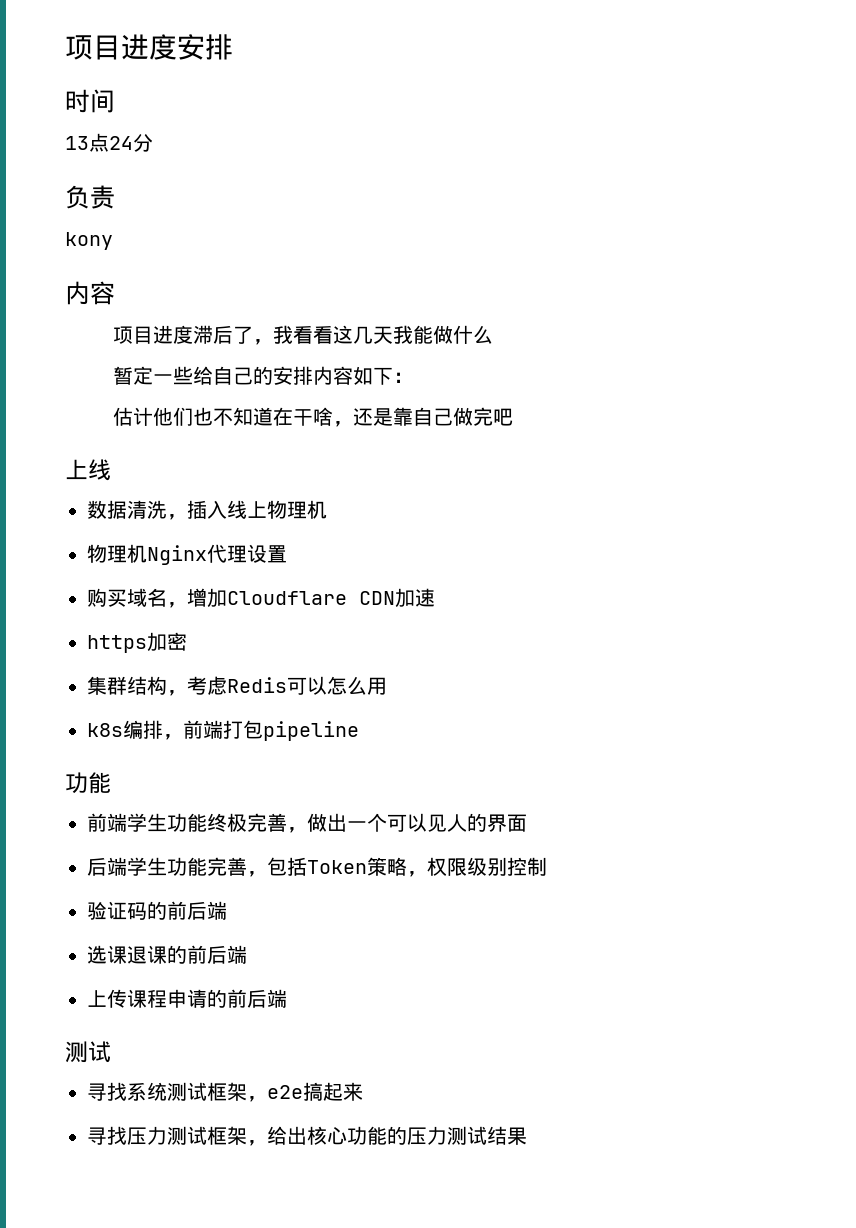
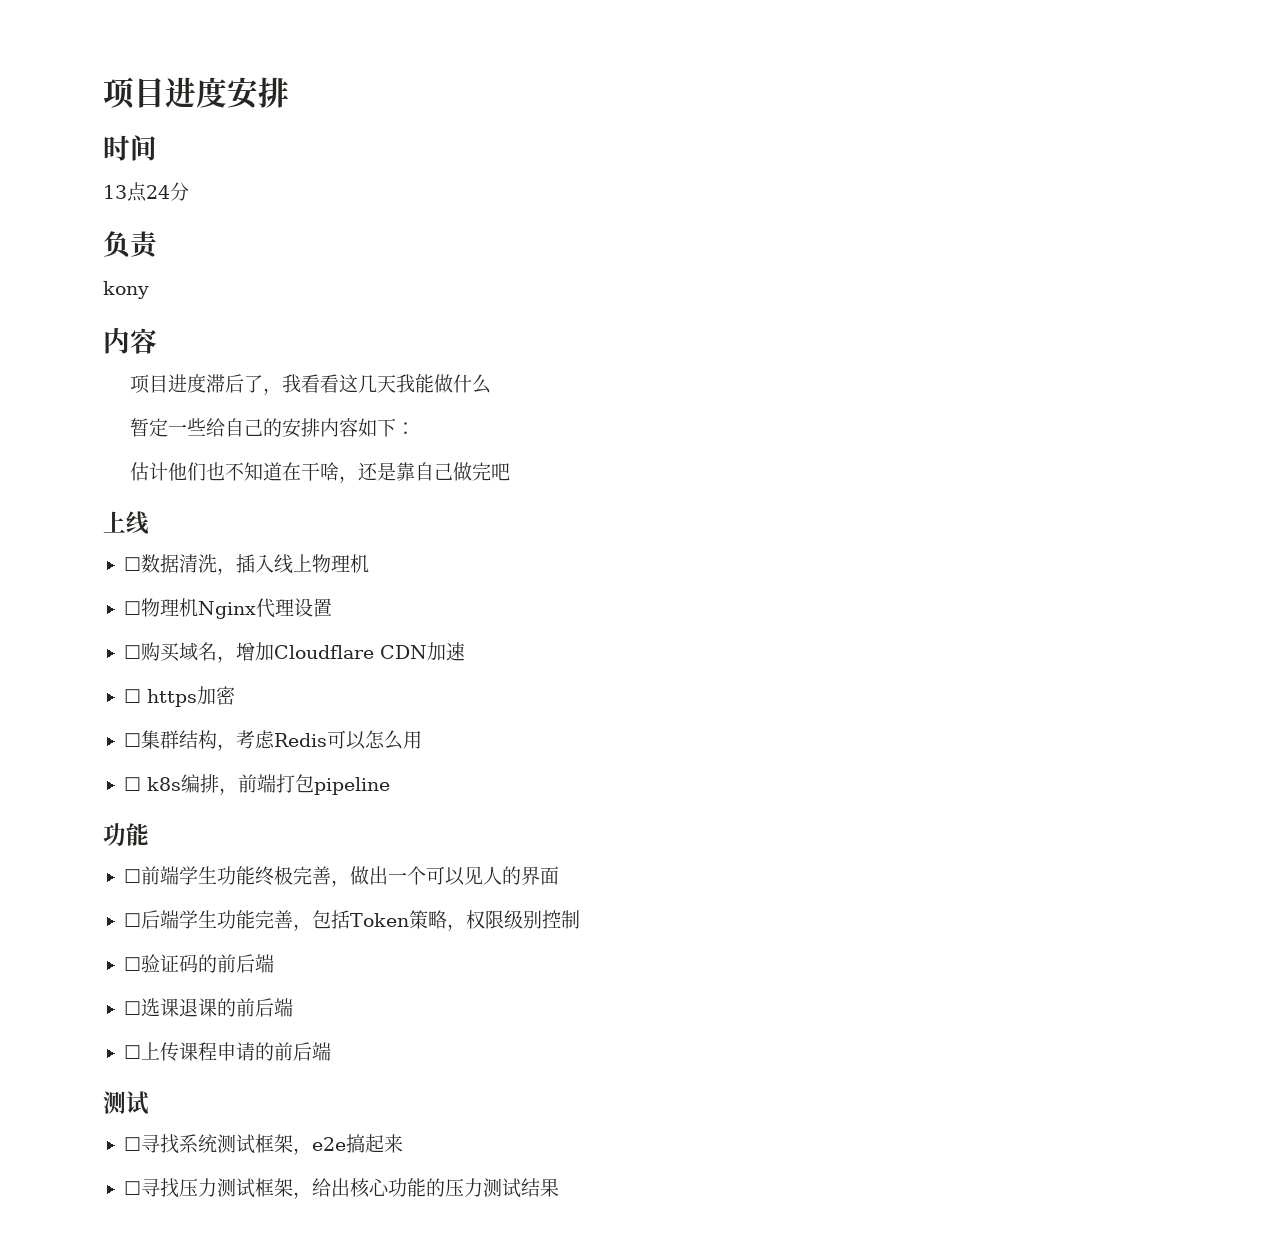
- 数据清洗，插入线上物理机
+ ☐数据清洗，插入线上物理机
- 物理机Nginx代理设置
+ ☐物理机Nginx代理设置
- 购买域名，增加Cloudflare CDN加速
+ ☐购买域名，增加Cloudflare CDN加速
- https加密
+ ☐ https加密
- 集群结构，考虑Redis可以怎么用
+ ☐集群结构，考虑Redis可以怎么用
- k8s编排，前端打包pipeline
+ ☐ k8s编排，前端打包pipeline
- 前端学生功能终极完善，做出一个可以见人的界面
+ ☐前端学生功能终极完善，做出一个可以见人的界面
- 后端学生功能完善，包括Token策略，权限级别控制
+ ☐后端学生功能完善，包括Token策略，权限级别控制
- 验证码的前后端
+ ☐验证码的前后端
- 选课退课的前后端
+ ☐选课退课的前后端
- 上传课程申请的前后端
+ ☐上传课程申请的前后端
- 寻找系统测试框架，e2e搞起来
+ ☐寻找系统测试框架，e2e搞起来
- 寻找压力测试框架，给出核心功能的压力测试结果
+ ☐寻找压力测试框架，给出核心功能的压力测试结果

